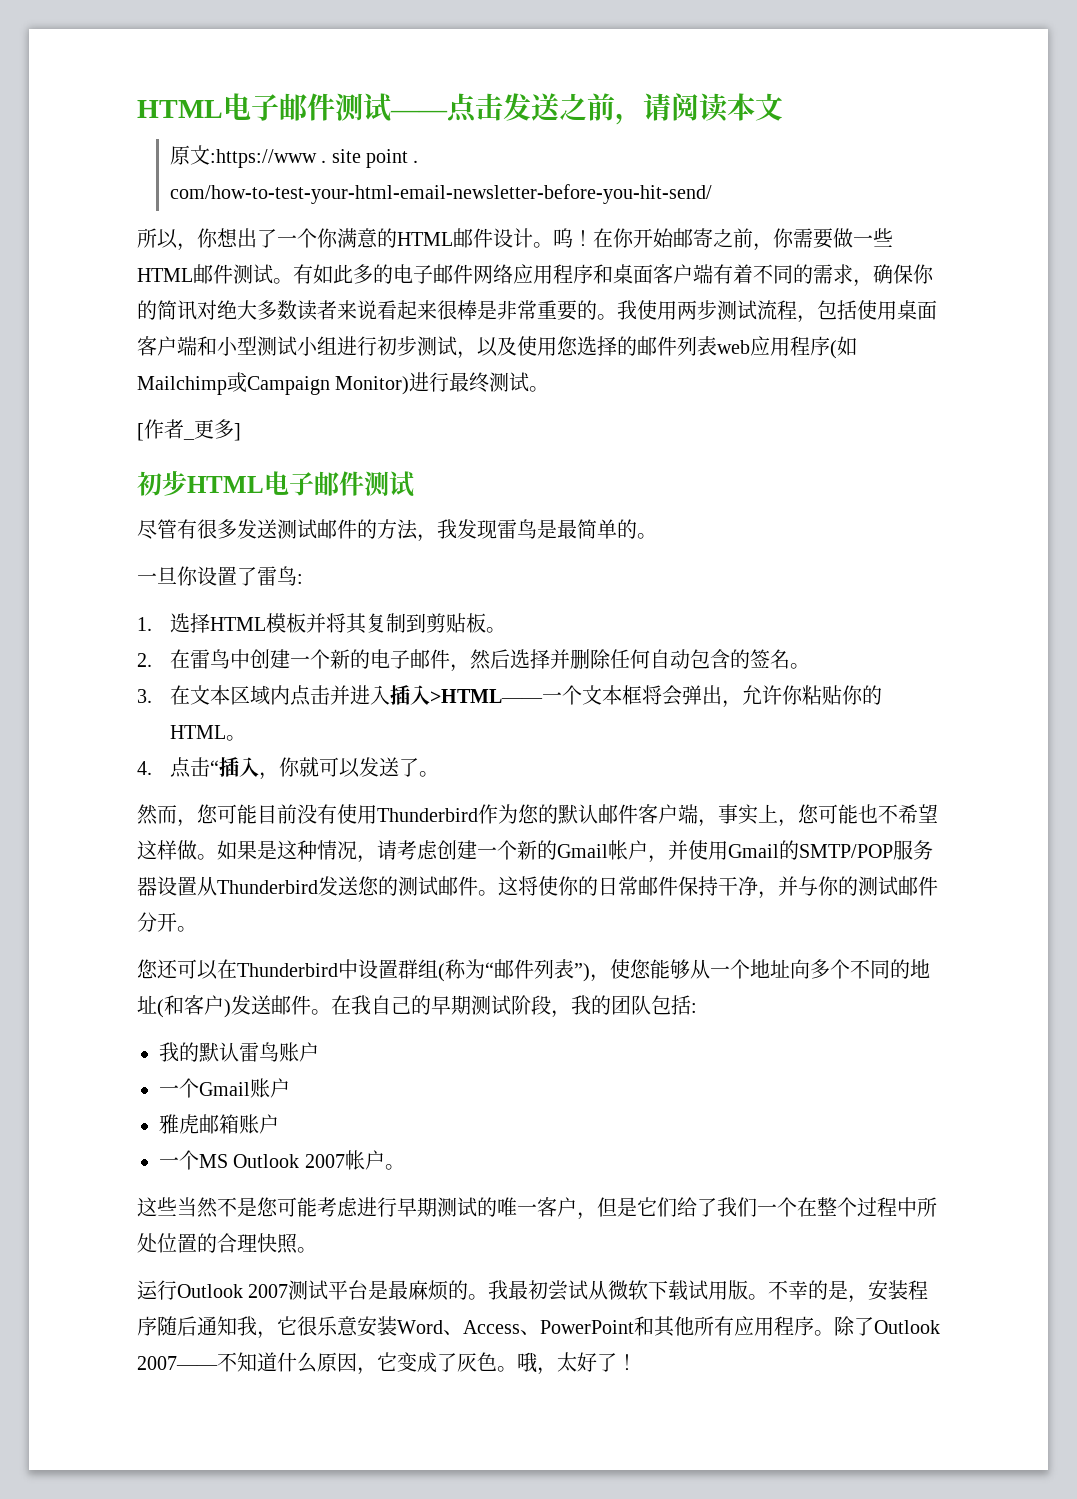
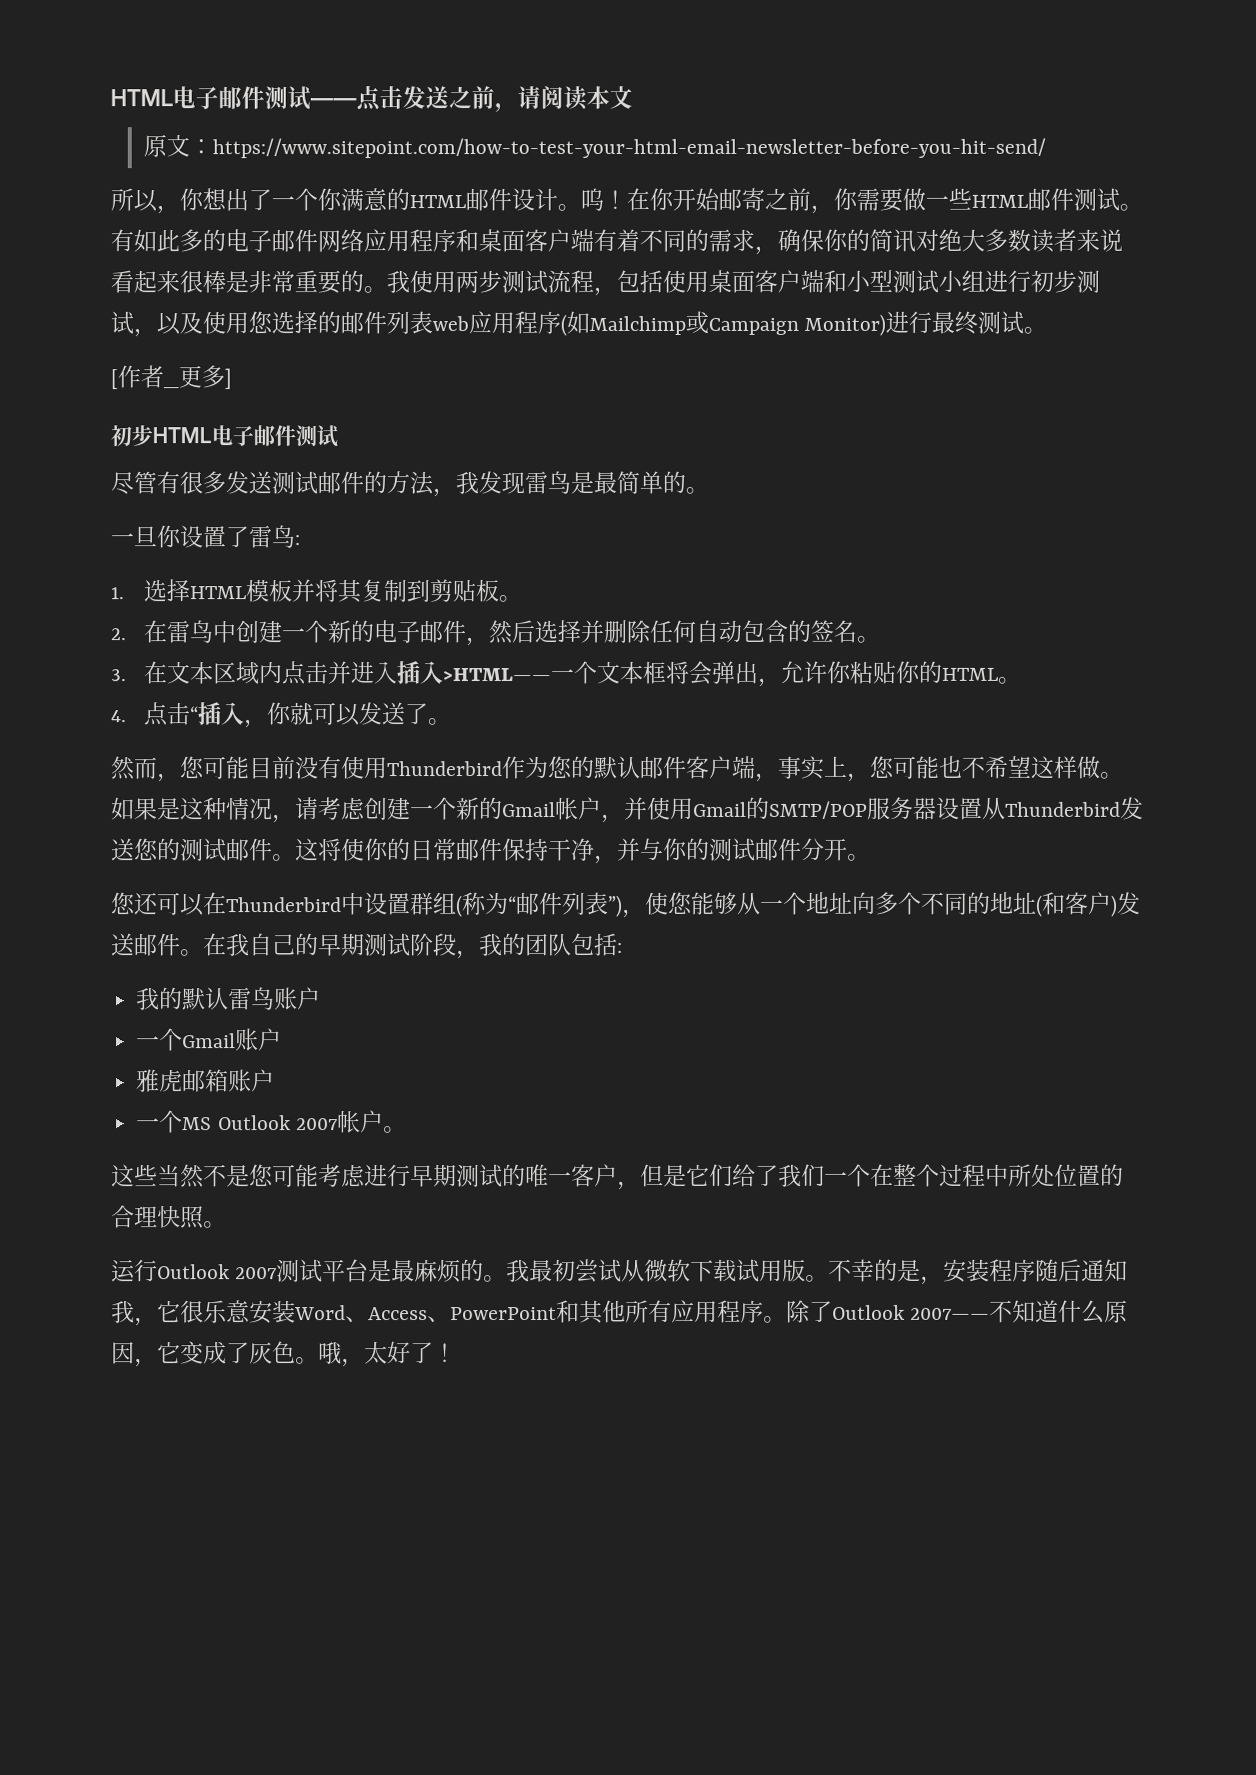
- 原文:https://www . site point . com/how-to-test-your-html-email-newsletter-before-you-hit-send/
+ 原文：https://www.sitepoint.com/how-to-test-your-html-email-newsletter-before-you-hit-send/

